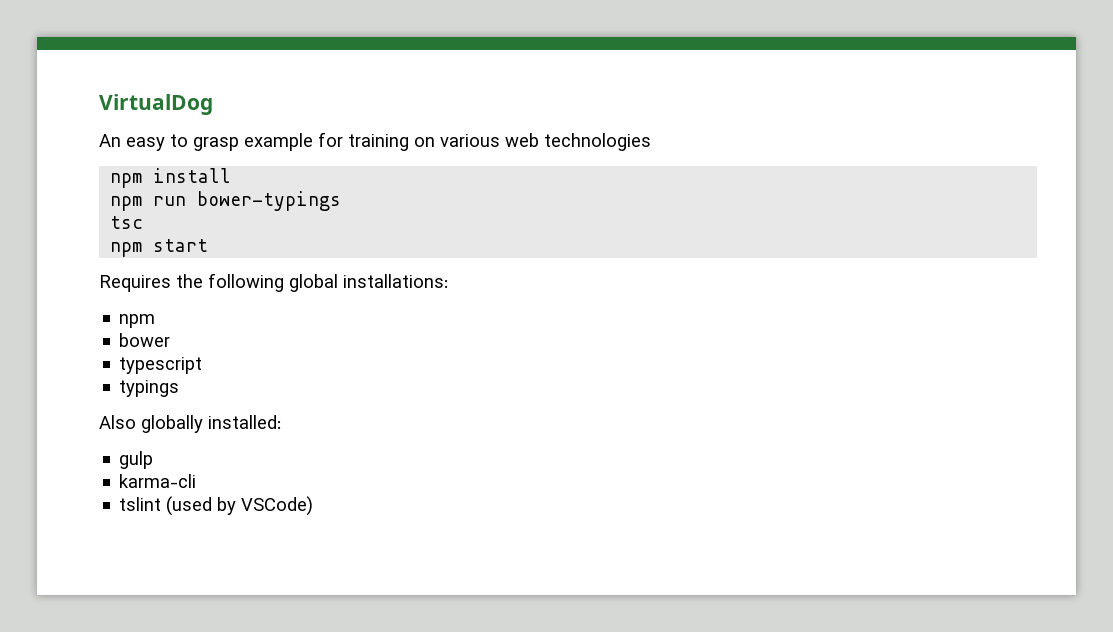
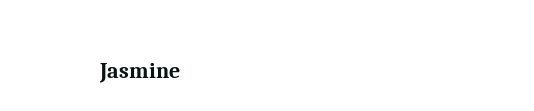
- VirtualDog
- An easy to grasp example for training on various web technologies
- npm install
- npm run bower-typings
- tsc
- npm start
- Requires the following global installations:
- npm
- bower
- typescript
- typings
- Also globally installed:
- gulp
- karma-cli
- tslint (used by VSCode)
+ Jasmine

